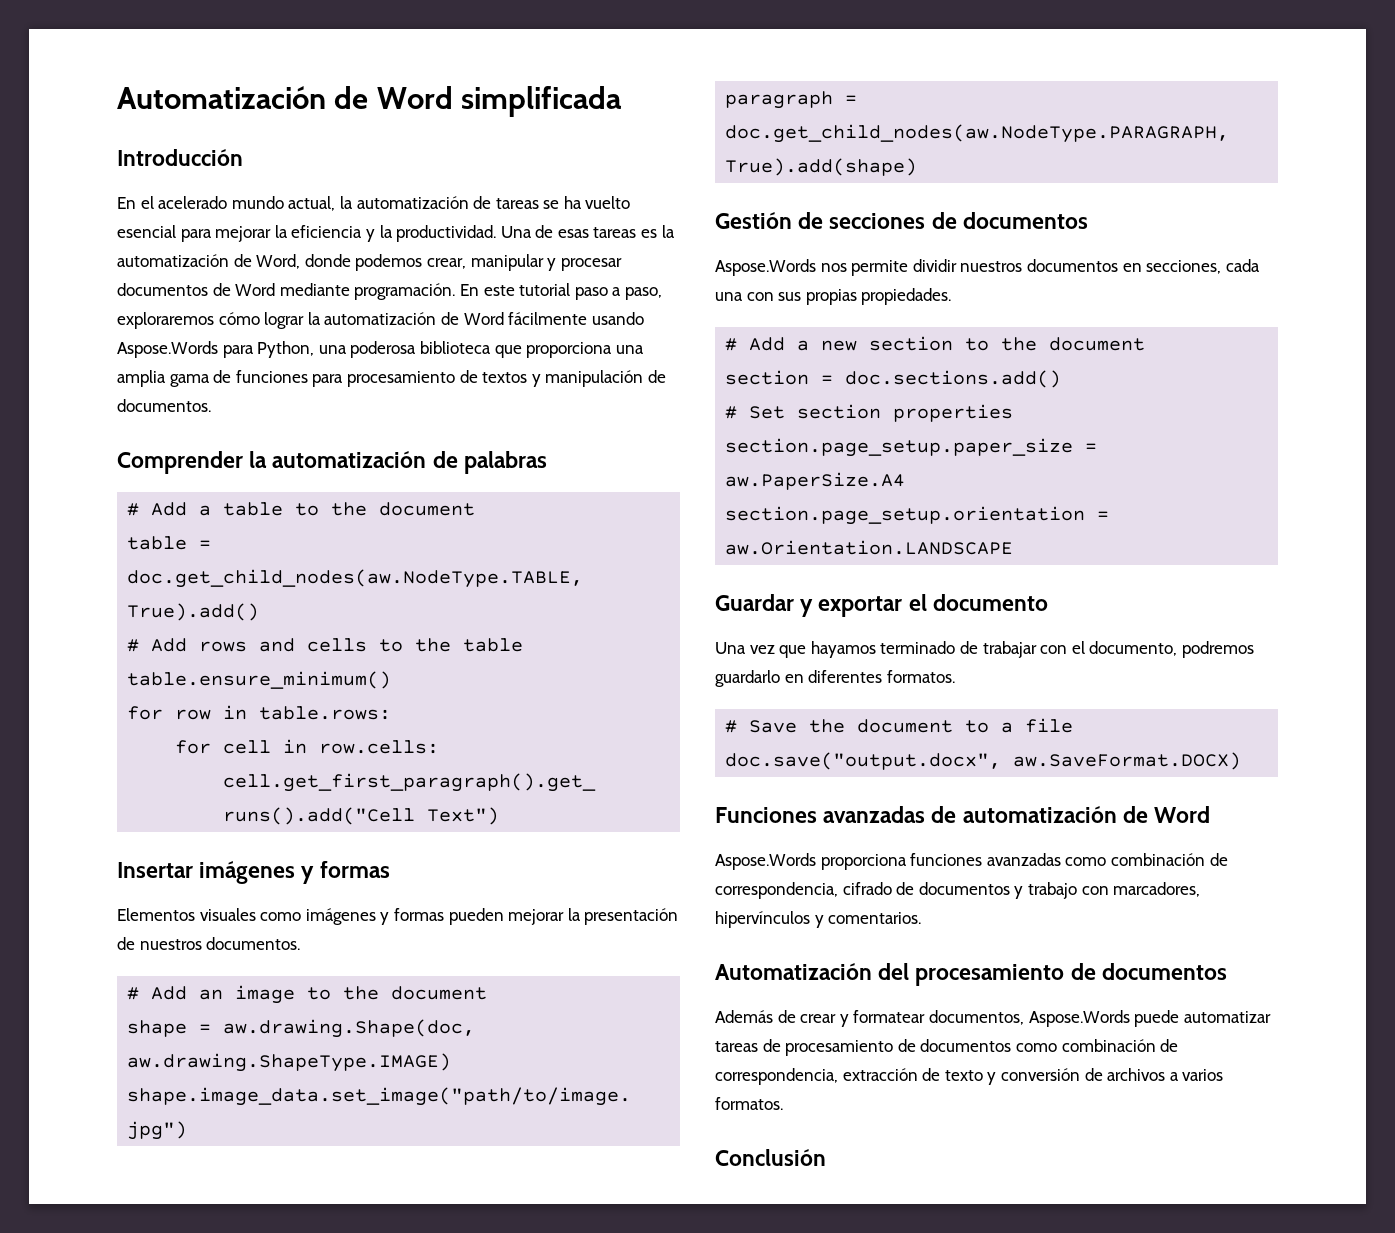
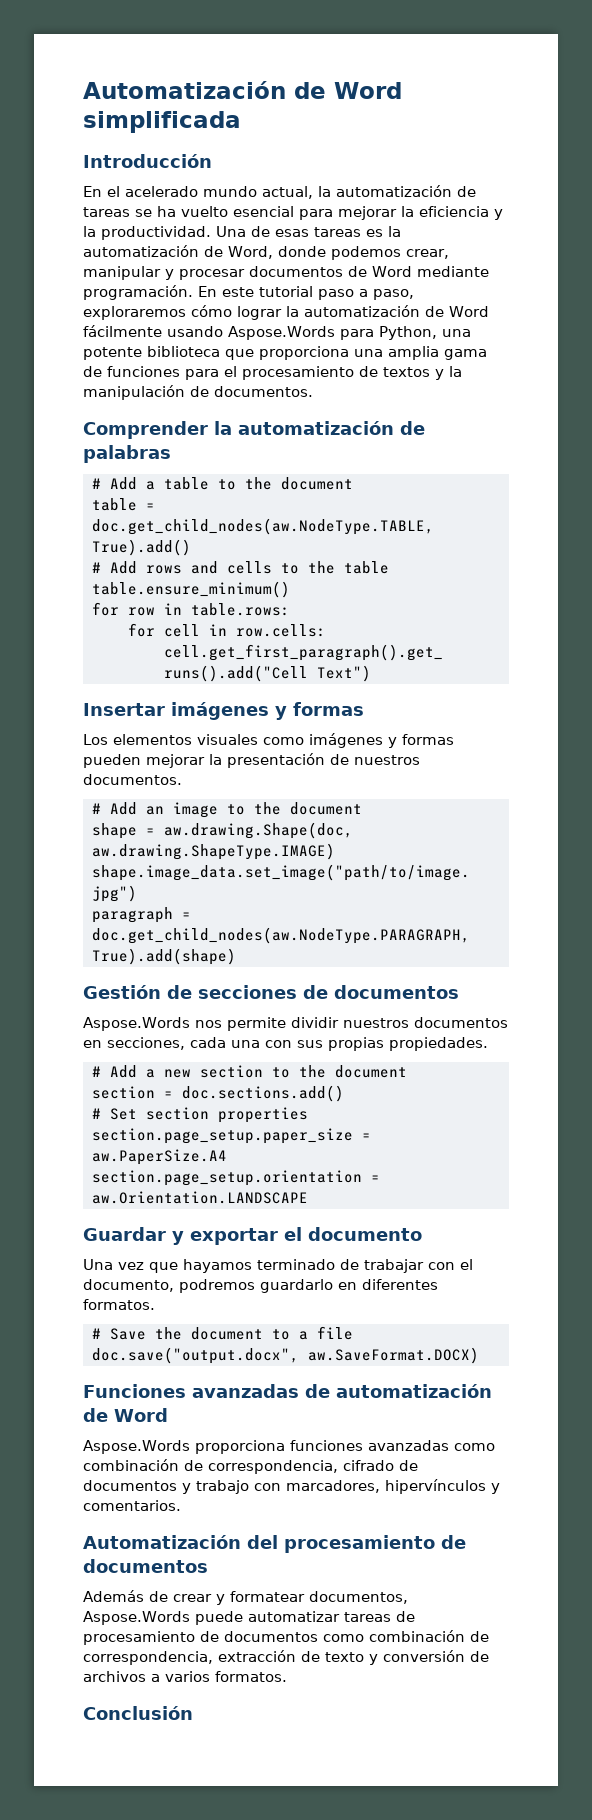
- En este tutorial paso a paso, exploraremos cómo lograr la automatización de Word fácilmente usando Aspose.Words para Python, una poderosa biblioteca que proporciona una amplia gama de funciones para procesamiento de textos y manipulación de documentos.
+ En este tutorial paso a paso, exploraremos cómo lograr la automatización de Word fácilmente usando Aspose.Words para Python, una potente biblioteca que proporciona una amplia gama de funciones para el procesamiento de textos y la manipulación de documentos.
- Elementos visuales como imágenes y formas pueden mejorar la presentación de nuestros documentos.
+ Los elementos visuales como imágenes y formas pueden mejorar la presentación de nuestros documentos.

